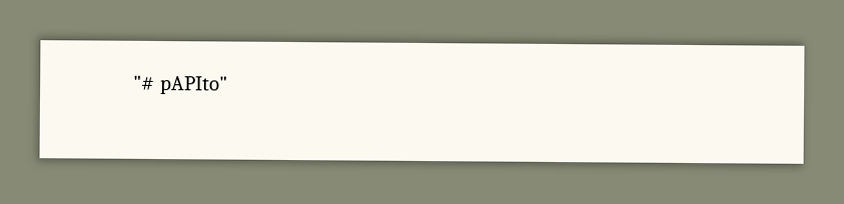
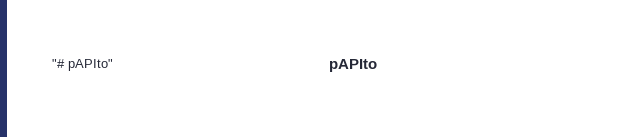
+ pAPIto

